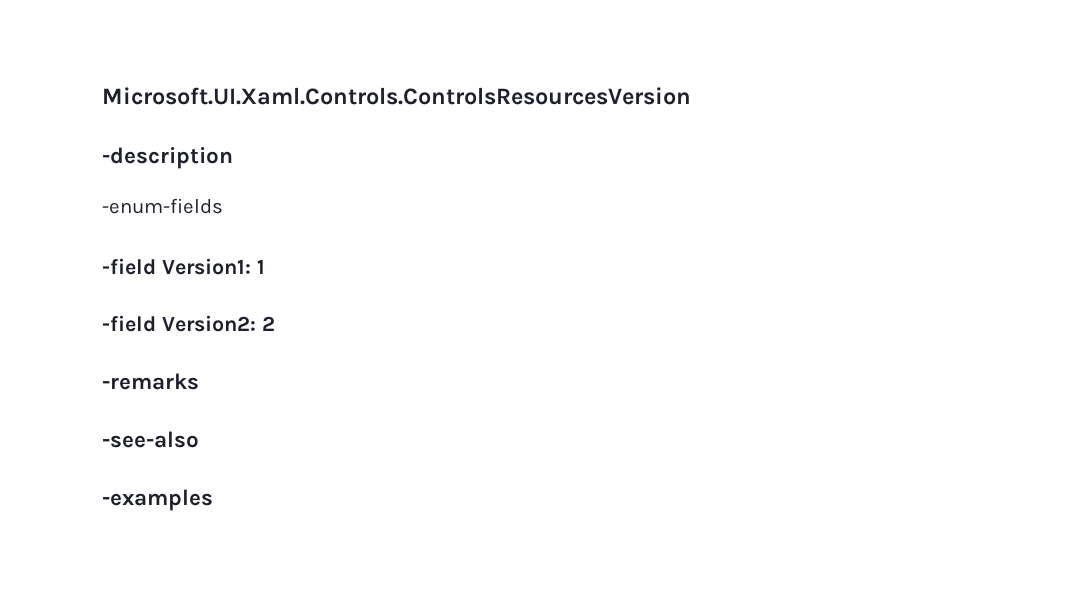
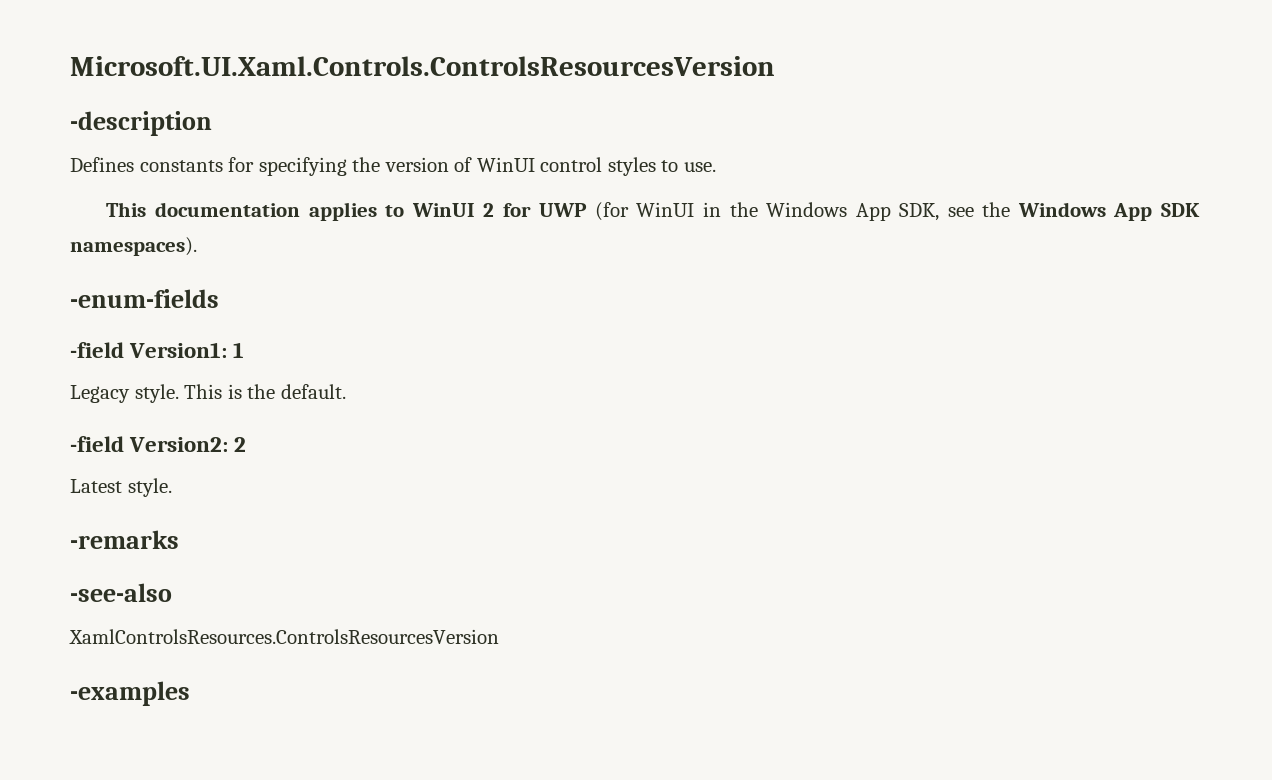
+ Defines constants for specifying the version of WinUI control styles to use.
+ This documentation applies to WinUI 2 for UWP (for WinUI in the Windows App SDK, see the Windows App SDK namespaces).
  -enum-fields
  -field Version1: 1
+ Legacy style. This is the default.
+ Latest style.
+ XamlControlsResources.ControlsResourcesVersion

